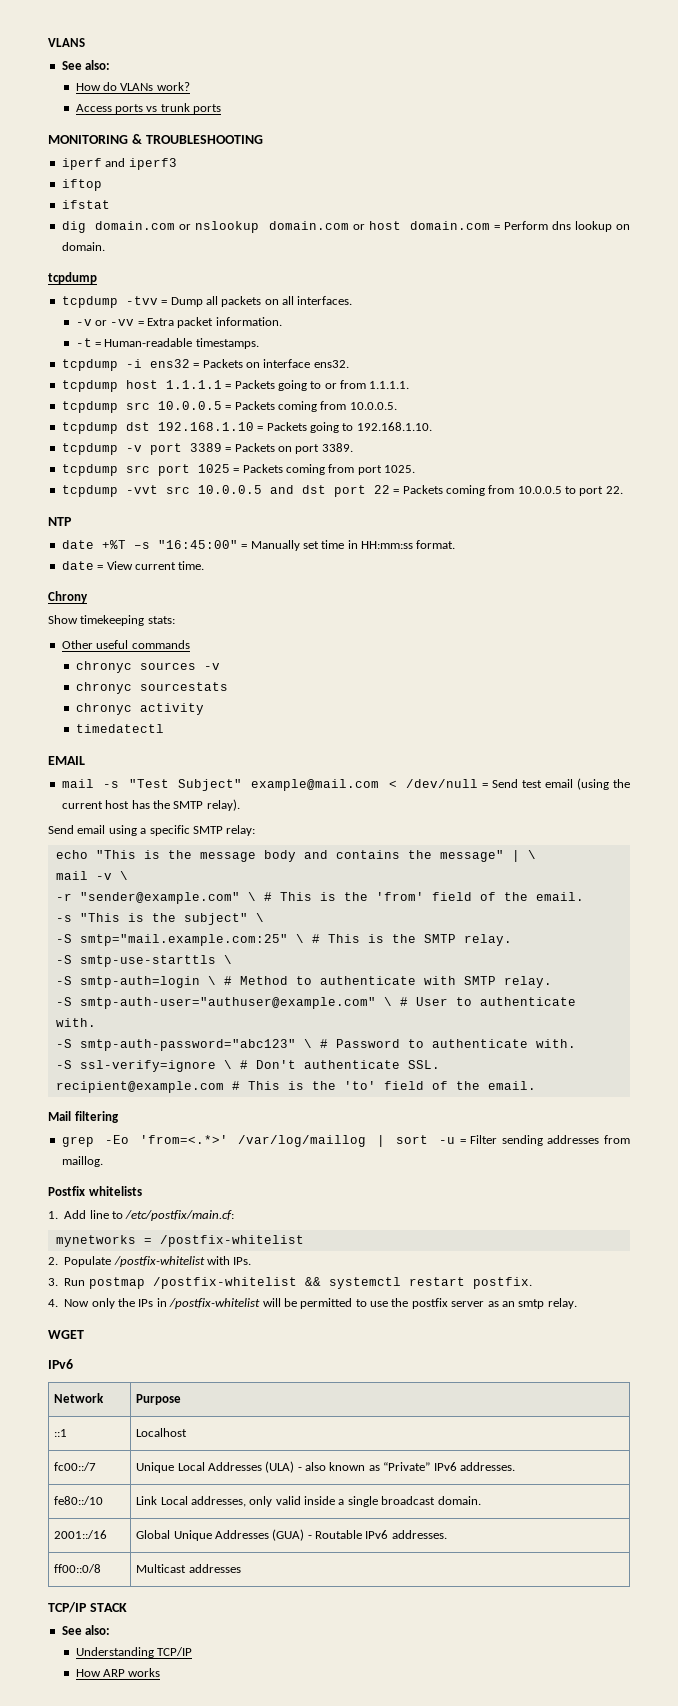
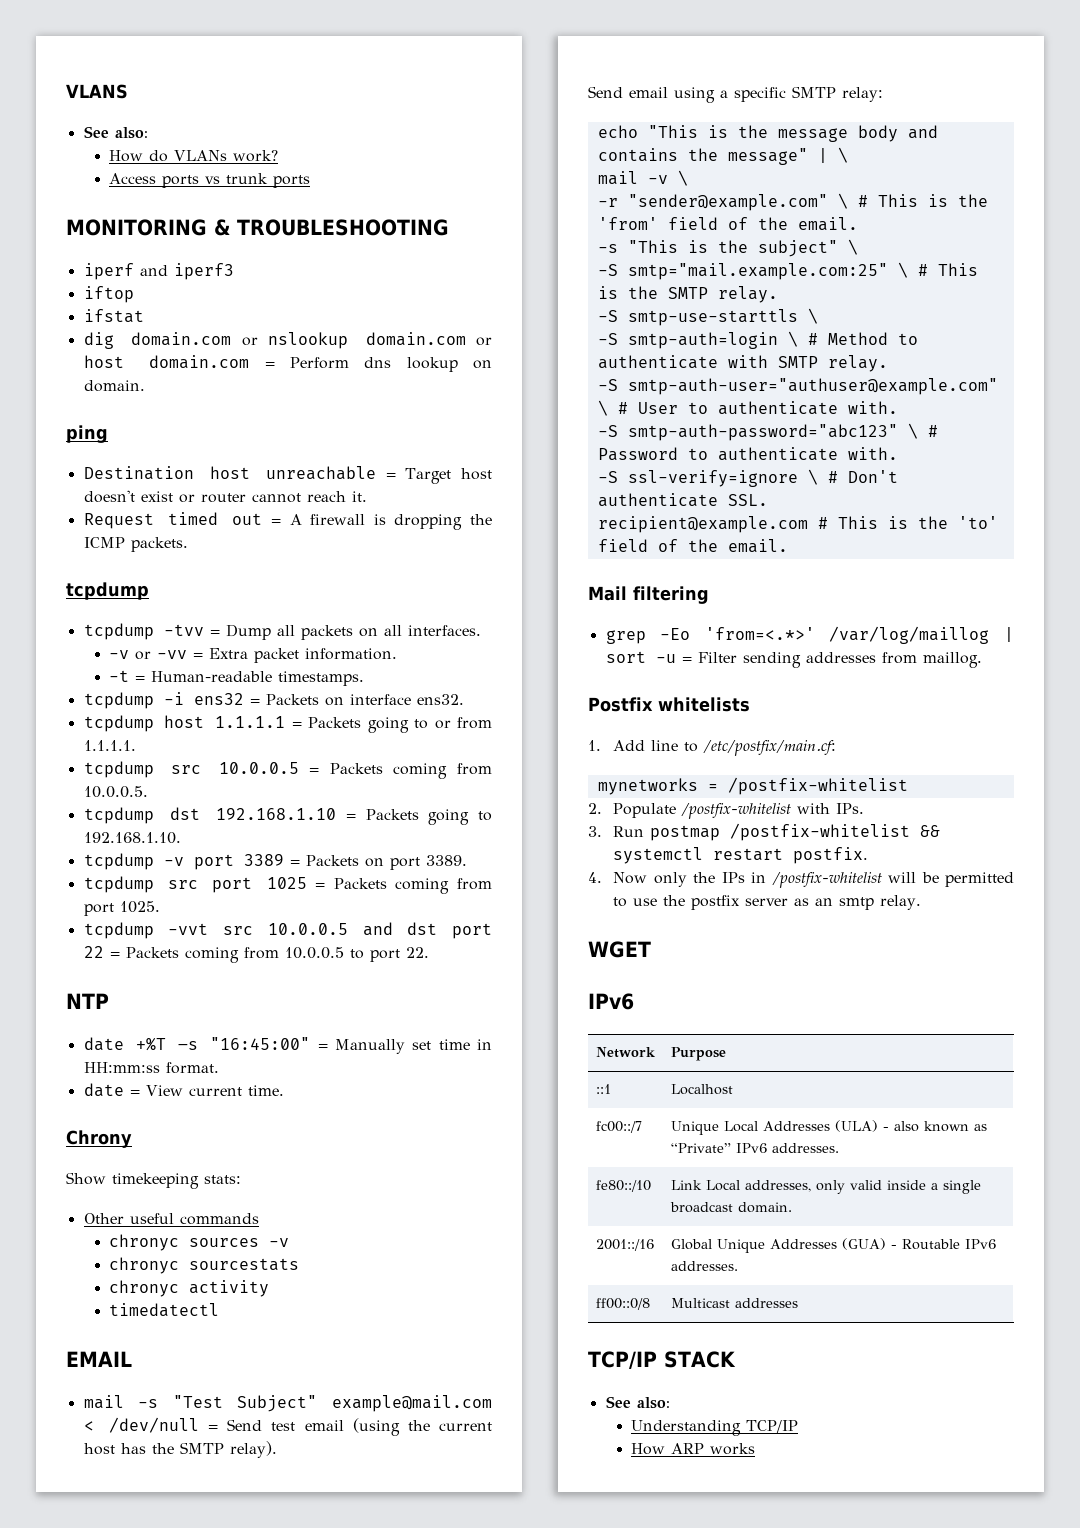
+ ping
+ Destination host unreachable = Target host doesn't exist or router cannot reach it.
+ Request timed out = A firewall is dropping the ICMP packets.

